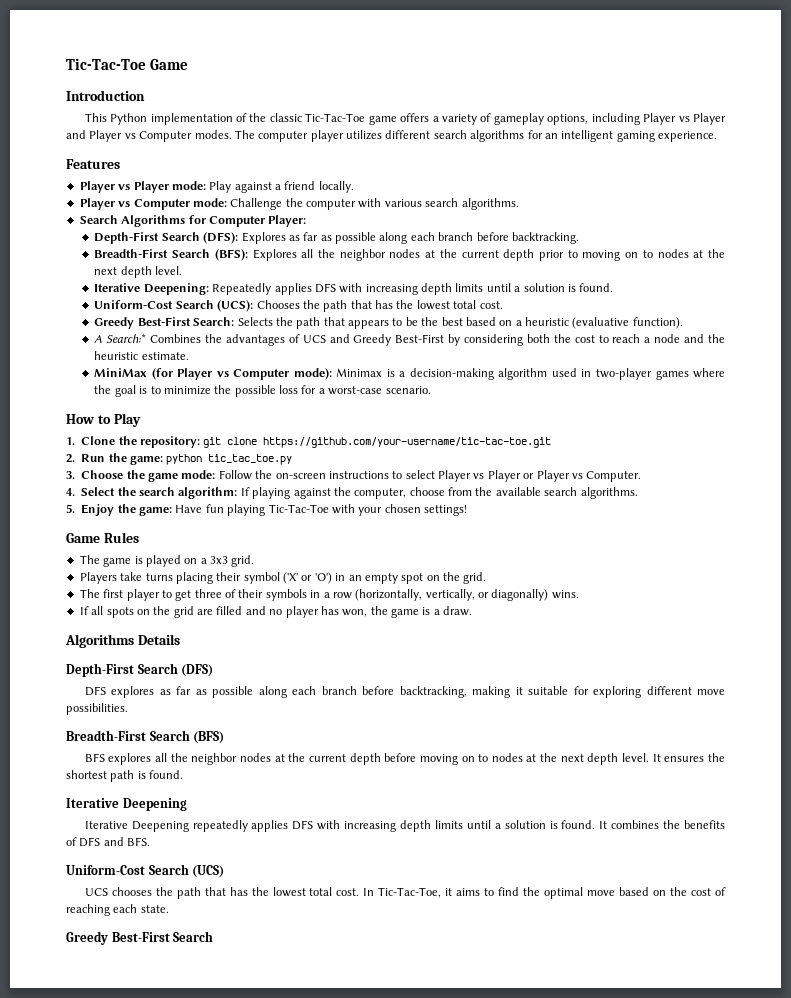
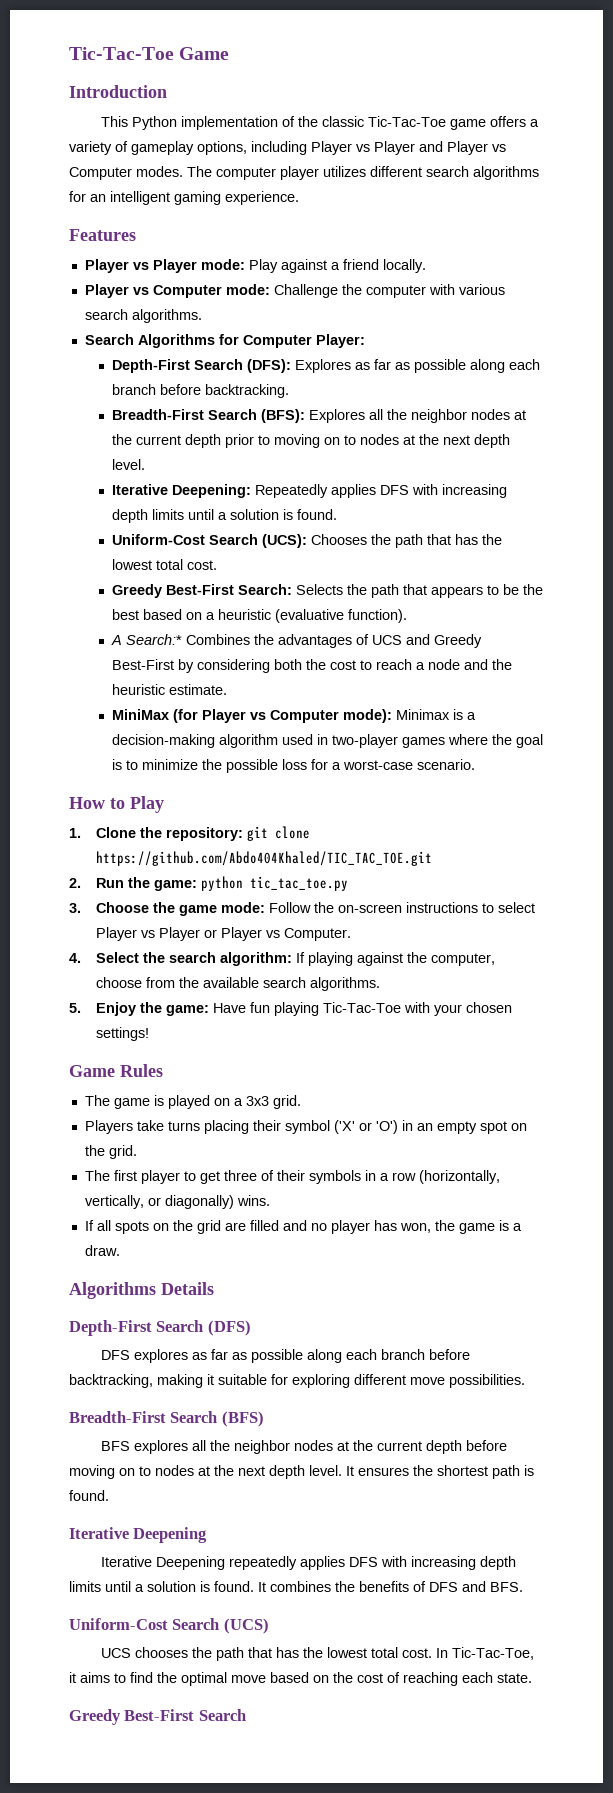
- 1. Clone the repository: git clone https://github.com/your-username/tic-tac-toe.git
+ 1. Clone the repository: git clone https://github.com/Abdo404Khaled/TIC_TAC_TOE.git

